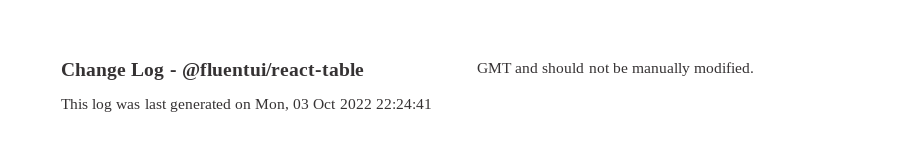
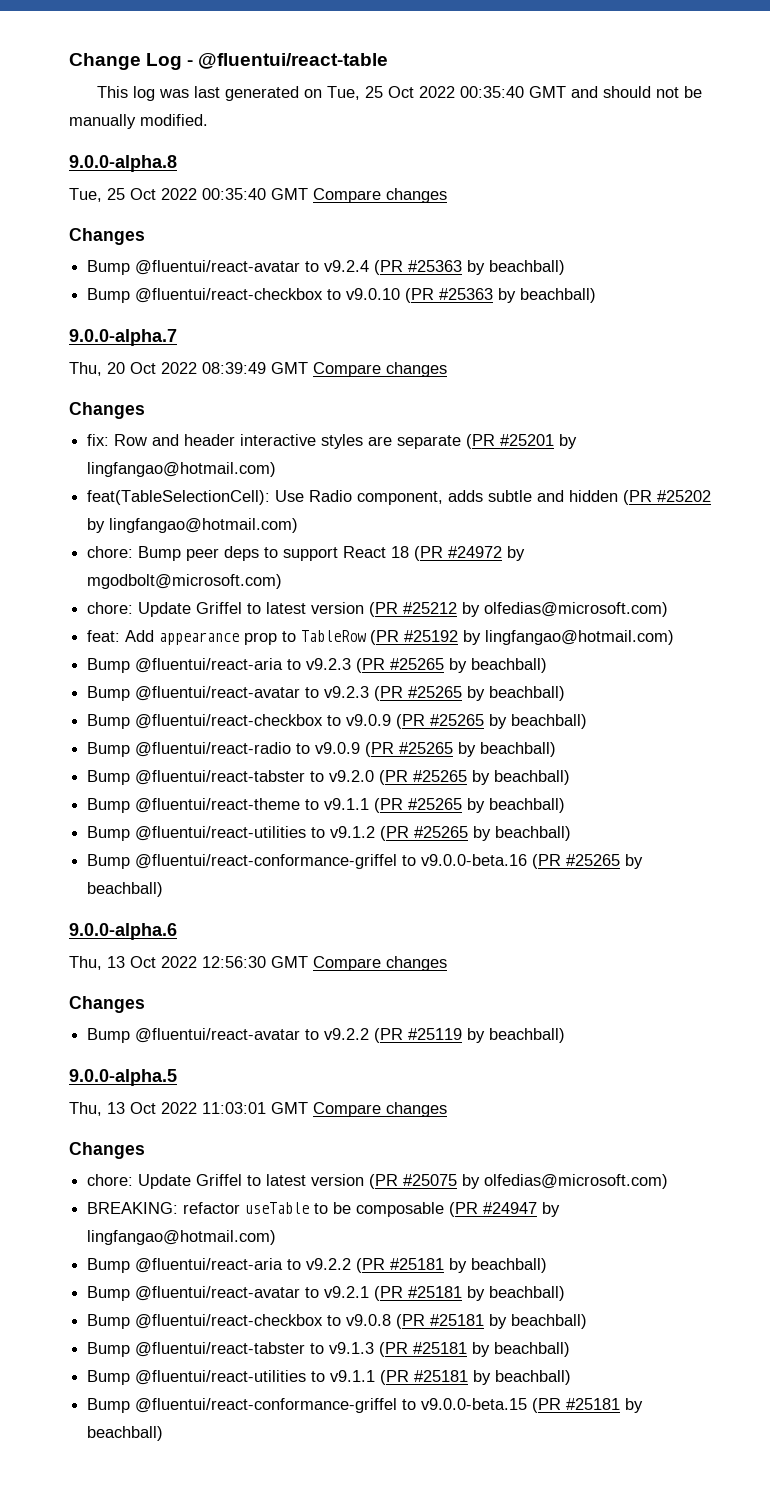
- This log was last generated on Mon, 03 Oct 2022 22:24:41 GMT and should not be manually modified.
+ This log was last generated on Tue, 25 Oct 2022 00:35:40 GMT and should not be manually modified.
+ 9.0.0-alpha.8
+ Tue, 25 Oct 2022 00:35:40 GMT Compare changes
+ Changes
+ Bump @fluentui/react-avatar to v9.2.4 (PR #25363 by beachball)
+ Bump @fluentui/react-checkbox to v9.0.10 (PR #25363 by beachball)
+ 9.0.0-alpha.7
+ Thu, 20 Oct 2022 08:39:49 GMT Compare changes
+ Changes
+ fix: Row and header interactive styles are separate (PR #25201 by lingfangao@hotmail.com)
+ feat(TableSelectionCell): Use Radio component, adds subtle and hidden (PR #25202 by lingfangao@hotmail.com)
+ chore: Bump peer deps to support React 18 (PR #24972 by mgodbolt@microsoft.com)
+ chore: Update Griffel to latest version (PR #25212 by olfedias@microsoft.com)
+ feat: Add appearance prop to TableRow (PR #25192 by lingfangao@hotmail.com)
+ Bump @fluentui/react-aria to v9.2.3 (PR #25265 by beachball)
+ Bump @fluentui/react-avatar to v9.2.3 (PR #25265 by beachball)
+ Bump @fluentui/react-checkbox to v9.0.9 (PR #25265 by beachball)
+ Bump @fluentui/react-radio to v9.0.9 (PR #25265 by beachball)
+ Bump @fluentui/react-tabster to v9.2.0 (PR #25265 by beachball)
+ Bump @fluentui/react-theme to v9.1.1 (PR #25265 by beachball)
+ Bump @fluentui/react-utilities to v9.1.2 (PR #25265 by beachball)
+ Bump @fluentui/react-conformance-griffel to v9.0.0-beta.16 (PR #25265 by beachball)
+ 9.0.0-alpha.6
+ Thu, 13 Oct 2022 12:56:30 GMT Compare changes
+ Changes
+ Bump @fluentui/react-avatar to v9.2.2 (PR #25119 by beachball)
+ 9.0.0-alpha.5
+ Thu, 13 Oct 2022 11:03:01 GMT Compare changes
+ Changes
+ chore: Update Griffel to latest version (PR #25075 by olfedias@microsoft.com)
+ BREAKING: refactor useTable to be composable (PR #24947 by lingfangao@hotmail.com)
+ Bump @fluentui/react-aria to v9.2.2 (PR #25181 by beachball)
+ Bump @fluentui/react-avatar to v9.2.1 (PR #25181 by beachball)
+ Bump @fluentui/react-checkbox to v9.0.8 (PR #25181 by beachball)
+ Bump @fluentui/react-tabster to v9.1.3 (PR #25181 by beachball)
+ Bump @fluentui/react-utilities to v9.1.1 (PR #25181 by beachball)
+ Bump @fluentui/react-conformance-griffel to v9.0.0-beta.15 (PR #25181 by beachball)

